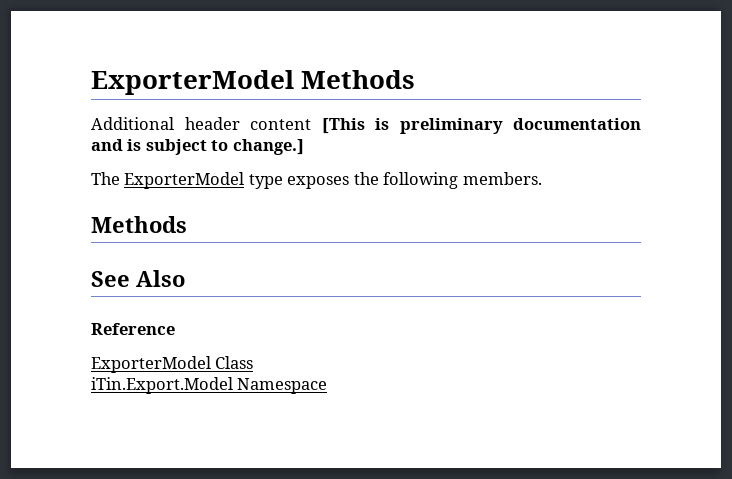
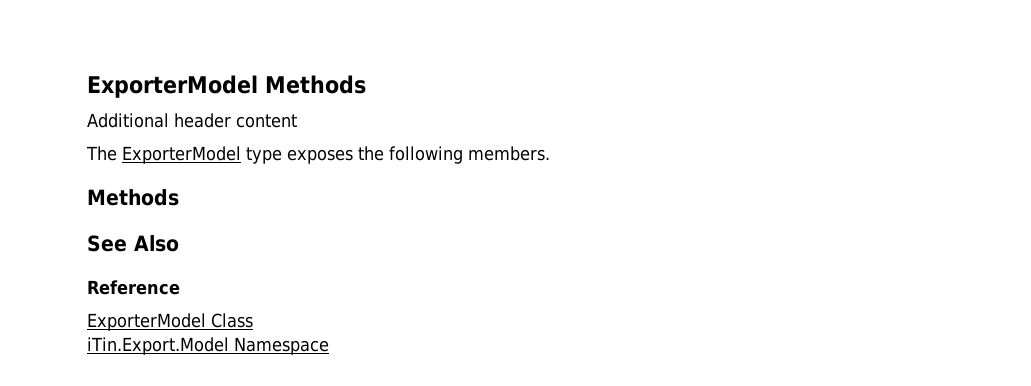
- Additional header content [This is preliminary documentation and is subject to change.]
+ Additional header content

